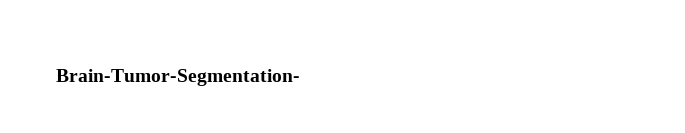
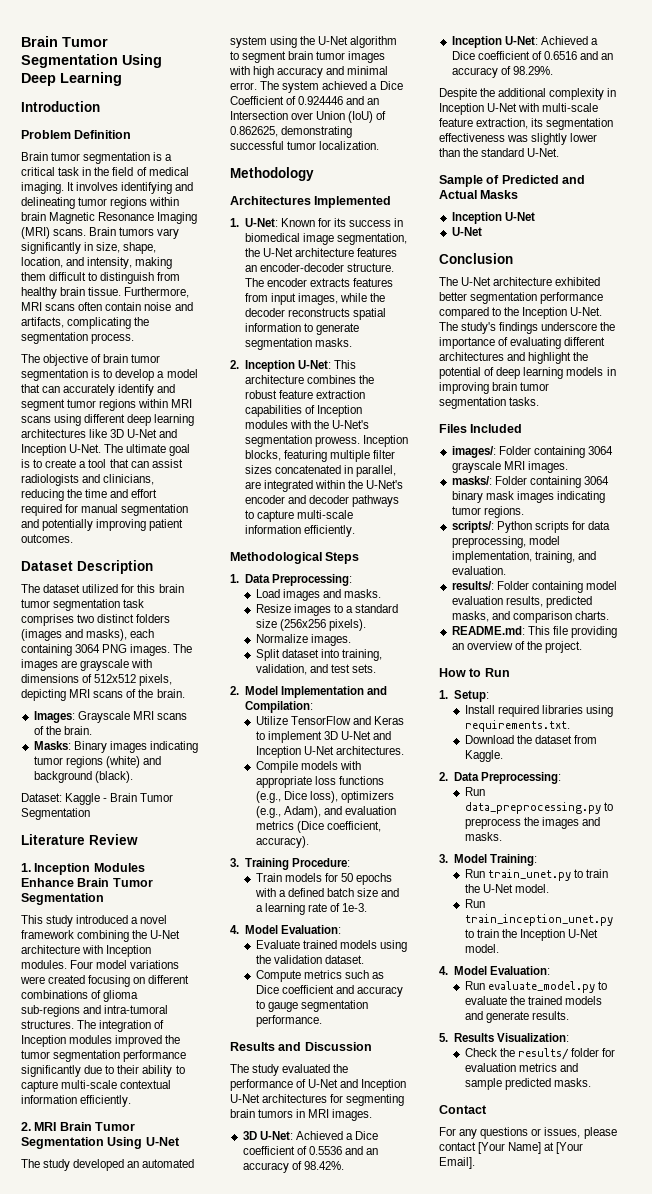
- Brain-Tumor-Segmentation-
+ Brain Tumor Segmentation Using Deep Learning
+ Introduction
+ Problem Definition
+ Brain tumor segmentation is a critical task in the field of medical imaging. It involves identifying and delineating tumor regions within brain Magnetic Resonance Imaging (MRI) scans. Brain tumors vary significantly in size, shape, location, and intensity, making them difficult to distinguish from healthy brain tissue. Furthermore, MRI scans often contain noise and artifacts, complicating the segmentation process.
+ The objective of brain tumor segmentation is to develop a model that can accurately identify and segment tumor regions within MRI scans using different deep learning architectures like 3D U-Net and Inception U-Net. The ultimate goal is to create a tool that can assist radiologists and clinicians, reducing the time and effort required for manual segmentation and potentially improving patient outcomes.
+ Dataset Description
+ The dataset utilized for this brain tumor segmentation task comprises two distinct folders (images and masks), each containing 3064 PNG images. The images are grayscale with dimensions of 512x512 pixels, depicting MRI scans of the brain.
+ Images: Grayscale MRI scans of the brain.
+ Masks: Binary images indicating tumor regions (white) and background (black).
+ Dataset: Kaggle - Brain Tumor Segmentation
+ Literature Review
+ 1. Inception Modules Enhance Brain Tumor Segmentation
+ This study introduced a novel framework combining the U-Net architecture with Inception modules. Four model variations were created focusing on different combinations of glioma sub-regions and intra-tumoral structures. The integration of Inception modules improved the tumor segmentation performance significantly due to their ability to capture multi-scale contextual information efficiently.
+ 2. MRI Brain Tumor Segmentation Using U-Net
+ The study developed an automated system using the U-Net algorithm to segment brain tumor images with high accuracy and minimal error. The system achieved a Dice Coefficient of 0.924446 and an Intersection over Union (IoU) of 0.862625, demonstrating successful tumor localization.
+ Methodology
+ Architectures Implemented
+ 1. U-Net: Known for its success in biomedical image segmentation, the U-Net architecture features an encoder-decoder structure. The encoder extracts features from input images, while the decoder reconstructs spatial information to generate segmentation masks.
+ 2. Inception U-Net: This architecture combines the robust feature extraction capabilities of Inception modules with the U-Net's segmentation prowess. Inception blocks, featuring multiple filter sizes concatenated in parallel, are integrated within the U-Net's encoder and decoder pathways to capture multi-scale information efficiently.
+ Methodological Steps
+ 1. Data Preprocessing:
+ Load images and masks.
+ Resize images to a standard size (256x256 pixels).
+ Normalize images.
+ Split dataset into training, validation, and test sets.
+ 2. Model Implementation and Compilation:
+ Utilize TensorFlow and Keras to implement 3D U-Net and Inception U-Net architectures.
+ Compile models with appropriate loss functions (e.g., Dice loss), optimizers (e.g., Adam), and evaluation metrics (Dice coefficient, accuracy).
+ 3. Training Procedure:
+ Train models for 50 epochs with a defined batch size and a learning rate of 1e-3.
+ 4. Model Evaluation:
+ Evaluate trained models using the validation dataset.
+ Compute metrics such as Dice coefficient and accuracy to gauge segmentation performance.
+ Results and Discussion
+ The study evaluated the performance of U-Net and Inception U-Net architectures for segmenting brain tumors in MRI images.
+ 3D U-Net: Achieved a Dice coefficient of 0.5536 and an accuracy of 98.42%.
+ Inception U-Net: Achieved a Dice coefficient of 0.6516 and an accuracy of 98.29%.
+ Despite the additional complexity in Inception U-Net with multi-scale feature extraction, its segmentation effectiveness was slightly lower than the standard U-Net.
+ Sample of Predicted and Actual Masks
+ Inception U-Net
+ U-Net
+ Conclusion
+ The U-Net architecture exhibited better segmentation performance compared to the Inception U-Net. The study's findings underscore the importance of evaluating different architectures and highlight the potential of deep learning models in improving brain tumor segmentation tasks.
+ Files Included
+ images/: Folder containing 3064 grayscale MRI images.
+ masks/: Folder containing 3064 binary mask images indicating tumor regions.
+ scripts/: Python scripts for data preprocessing, model implementation, training, and evaluation.
+ results/: Folder containing model evaluation results, predicted masks, and comparison charts.
+ README.md: This file providing an overview of the project.
+ How to Run
+ 1. Setup:
+ Install required libraries using requirements.txt.
+ Download the dataset from Kaggle.
+ 2. Data Preprocessing:
+ Run data_preprocessing.py to preprocess the images and masks.
+ 3. Model Training:
+ Run train_unet.py to train the U-Net model.
+ Run train_inception_unet.py to train the Inception U-Net model.
+ 4. Model Evaluation:
+ Run evaluate_model.py to evaluate the trained models and generate results.
+ 5. Results Visualization:
+ Check the results/ folder for evaluation metrics and sample predicted masks.
+ Contact
+ For any questions or issues, please contact [Your Name] at [Your Email].

